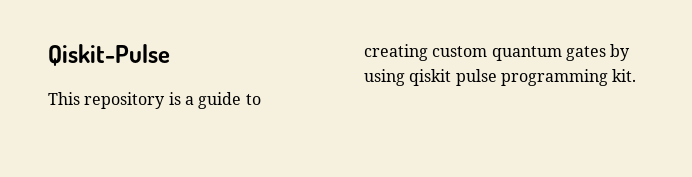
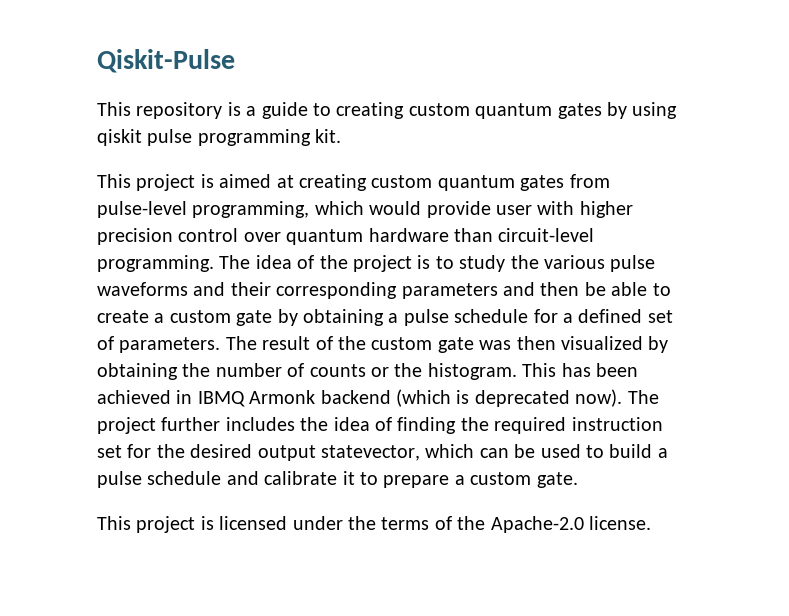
+ This project is aimed at creating custom quantum gates from pulse-level programming, which would provide user with higher precision control over quantum hardware than circuit-level programming. The idea of the project is to study the various pulse waveforms and their corresponding parameters and then be able to create a custom gate by obtaining a pulse schedule for a defined set of parameters. The result of the custom gate was then visualized by obtaining the number of counts or the histogram. This has been achieved in IBMQ Armonk backend (which is deprecated now). The project further includes the idea of finding the required instruction set for the desired output statevector, which can be used to build a pulse schedule and calibrate it to prepare a custom gate.
+ This project is licensed under the terms of the Apache-2.0 license.

